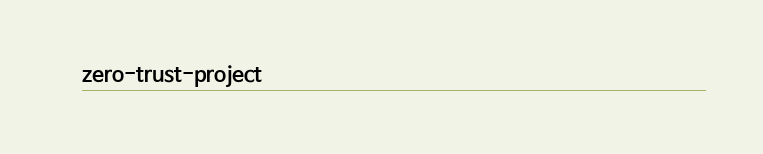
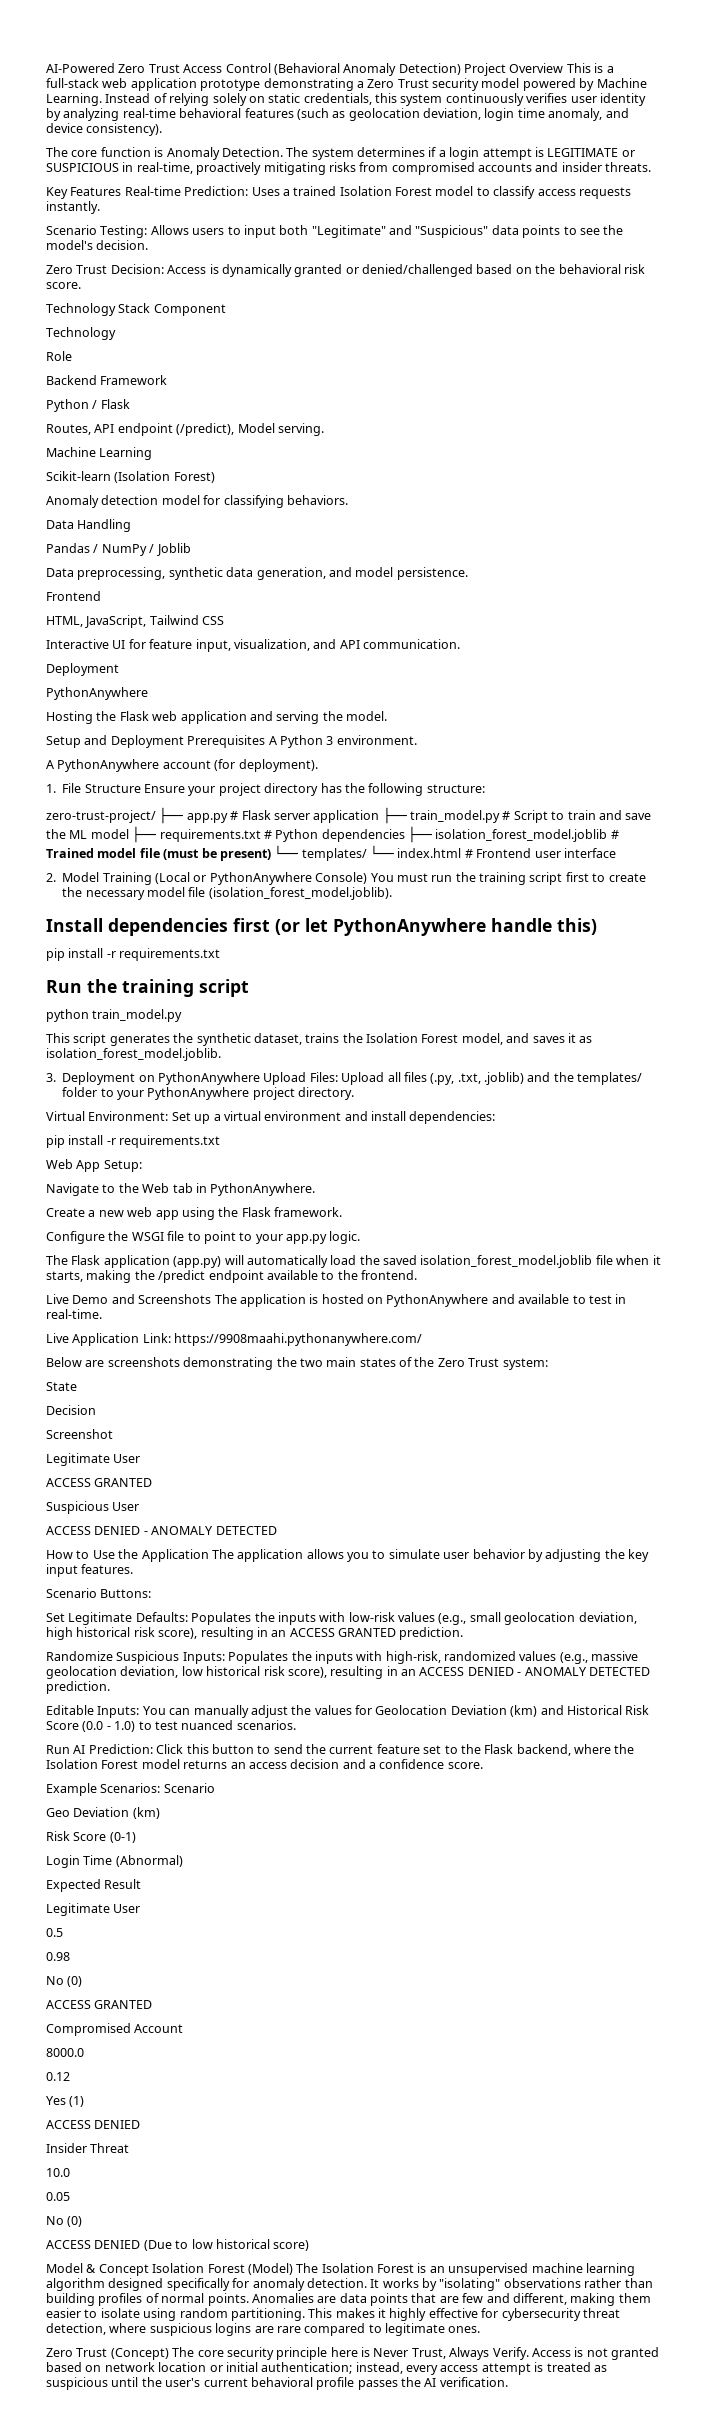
- zero-trust-project
+ AI-Powered Zero Trust Access Control (Behavioral Anomaly Detection) Project Overview This is a full-stack web application prototype demonstrating a Zero Trust security model powered by Machine Learning. Instead of relying solely on static credentials, this system continuously verifies user identity by analyzing real-time behavioral features (such as geolocation deviation, login time anomaly, and device consistency).
+ The core function is Anomaly Detection. The system determines if a login attempt is LEGITIMATE or SUSPICIOUS in real-time, proactively mitigating risks from compromised accounts and insider threats.
+ Key Features Real-time Prediction: Uses a trained Isolation Forest model to classify access requests instantly.
+ Scenario Testing: Allows users to input both "Legitimate" and "Suspicious" data points to see the model's decision.
+ Zero Trust Decision: Access is dynamically granted or denied/challenged based on the behavioral risk score.
+ Technology Stack Component
+ Technology
+ Role
+ Backend Framework
+ Python / Flask
+ Routes, API endpoint (/predict), Model serving.
+ Machine Learning
+ Scikit-learn (Isolation Forest)
+ Anomaly detection model for classifying behaviors.
+ Data Handling
+ Pandas / NumPy / Joblib
+ Data preprocessing, synthetic data generation, and model persistence.
+ Frontend
+ HTML, JavaScript, Tailwind CSS
+ Interactive UI for feature input, visualization, and API communication.
+ Deployment
+ PythonAnywhere
+ Hosting the Flask web application and serving the model.
+ Setup and Deployment Prerequisites A Python 3 environment.
+ A PythonAnywhere account (for deployment).
+ 1. File Structure Ensure your project directory has the following structure:
+ zero-trust-project/ ├── app.py # Flask server application ├── train_model.py # Script to train and save the ML model ├── requirements.txt # Python dependencies ├── isolation_forest_model.joblib # Trained model file (must be present) └── templates/ └── index.html # Frontend user interface
+ 2. Model Training (Local or PythonAnywhere Console) You must run the training script first to create the necessary model file (isolation_forest_model.joblib).
+ Install dependencies first (or let PythonAnywhere handle this)
+ pip install -r requirements.txt
+ Run the training script
+ python train_model.py
+ This script generates the synthetic dataset, trains the Isolation Forest model, and saves it as isolation_forest_model.joblib.
+ 3. Deployment on PythonAnywhere Upload Files: Upload all files (.py, .txt, .joblib) and the templates/ folder to your PythonAnywhere project directory.
+ Virtual Environment: Set up a virtual environment and install dependencies:
+ pip install -r requirements.txt
+ Web App Setup:
+ Navigate to the Web tab in PythonAnywhere.
+ Create a new web app using the Flask framework.
+ Configure the WSGI file to point to your app.py logic.
+ The Flask application (app.py) will automatically load the saved isolation_forest_model.joblib file when it starts, making the /predict endpoint available to the frontend.
+ Live Demo and Screenshots The application is hosted on PythonAnywhere and available to test in real-time.
+ Live Application Link: https://9908maahi.pythonanywhere.com/
+ Below are screenshots demonstrating the two main states of the Zero Trust system:
+ State
+ Decision
+ Screenshot
+ Legitimate User
+ ACCESS GRANTED
+ Suspicious User
+ ACCESS DENIED - ANOMALY DETECTED
+ How to Use the Application The application allows you to simulate user behavior by adjusting the key input features.
+ Scenario Buttons:
+ Set Legitimate Defaults: Populates the inputs with low-risk values (e.g., small geolocation deviation, high historical risk score), resulting in an ACCESS GRANTED prediction.
+ Randomize Suspicious Inputs: Populates the inputs with high-risk, randomized values (e.g., massive geolocation deviation, low historical risk score), resulting in an ACCESS DENIED - ANOMALY DETECTED prediction.
+ Editable Inputs: You can manually adjust the values for Geolocation Deviation (km) and Historical Risk Score (0.0 - 1.0) to test nuanced scenarios.
+ Run AI Prediction: Click this button to send the current feature set to the Flask backend, where the Isolation Forest model returns an access decision and a confidence score.
+ Example Scenarios: Scenario
+ Geo Deviation (km)
+ Risk Score (0-1)
+ Login Time (Abnormal)
+ Expected Result
+ Legitimate User
+ 0.5
+ 0.98
+ No (0)
+ ACCESS GRANTED
+ Compromised Account
+ 8000.0
+ 0.12
+ Yes (1)
+ ACCESS DENIED
+ Insider Threat
+ 10.0
+ 0.05
+ No (0)
+ ACCESS DENIED (Due to low historical score)
+ Model & Concept Isolation Forest (Model) The Isolation Forest is an unsupervised machine learning algorithm designed specifically for anomaly detection. It works by "isolating" observations rather than building profiles of normal points. Anomalies are data points that are few and different, making them easier to isolate using random partitioning. This makes it highly effective for cybersecurity threat detection, where suspicious logins are rare compared to legitimate ones.
+ Zero Trust (Concept) The core security principle here is Never Trust, Always Verify. Access is not granted based on network location or initial authentication; instead, every access attempt is treated as suspicious until the user's current behavioral profile passes the AI verification.

